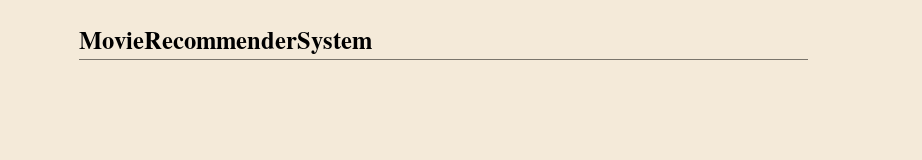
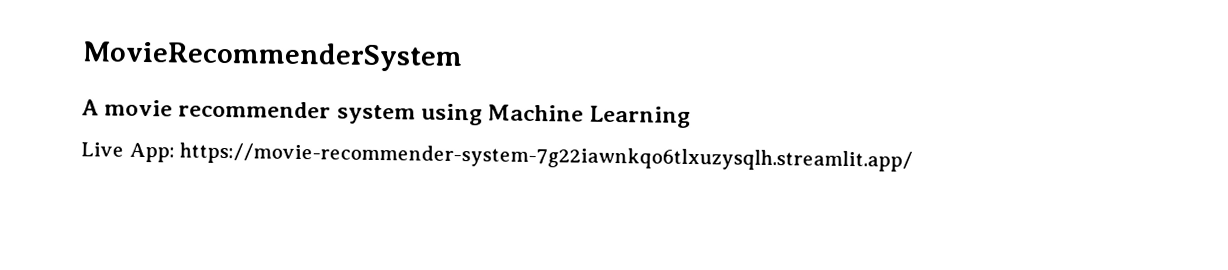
+ A movie recommender system using Machine Learning
+ Live App: https://movie-recommender-system-7g22iawnkqo6tlxuzysqlh.streamlit.app/

